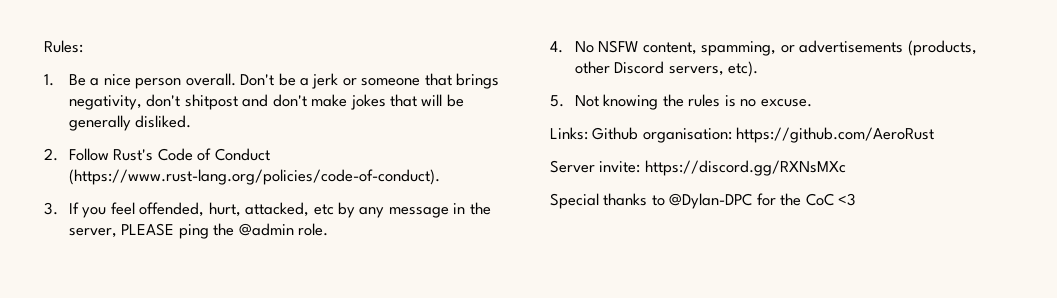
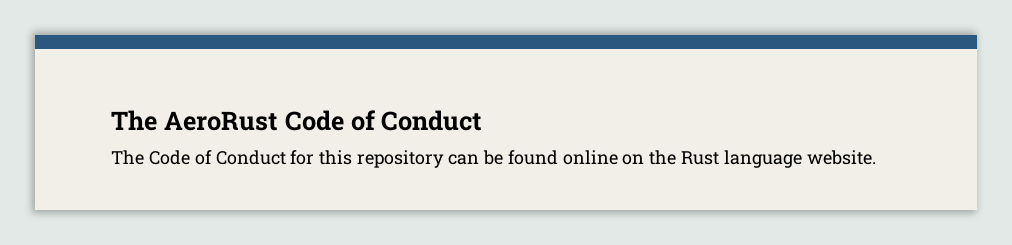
- Rules:
- 1. Be a nice person overall. Don't be a jerk or someone that brings negativity, don't shitpost and don't make jokes that will be generally disliked.
- 2. Follow Rust's Code of Conduct (https://www.rust-lang.org/policies/code-of-conduct).
- 3. If you feel offended, hurt, attacked, etc by any message in the server, PLEASE ping the @admin role.
- 4. No NSFW content, spamming, or advertisements (products, other Discord servers, etc).
- 5. Not knowing the rules is no excuse.
- Links: Github organisation: https://github.com/AeroRust
- Server invite: https://discord.gg/RXNsMXc
- Special thanks to @Dylan-DPC for the CoC <3
+ The AeroRust Code of Conduct
+ The Code of Conduct for this repository can be found online on the Rust language website.

